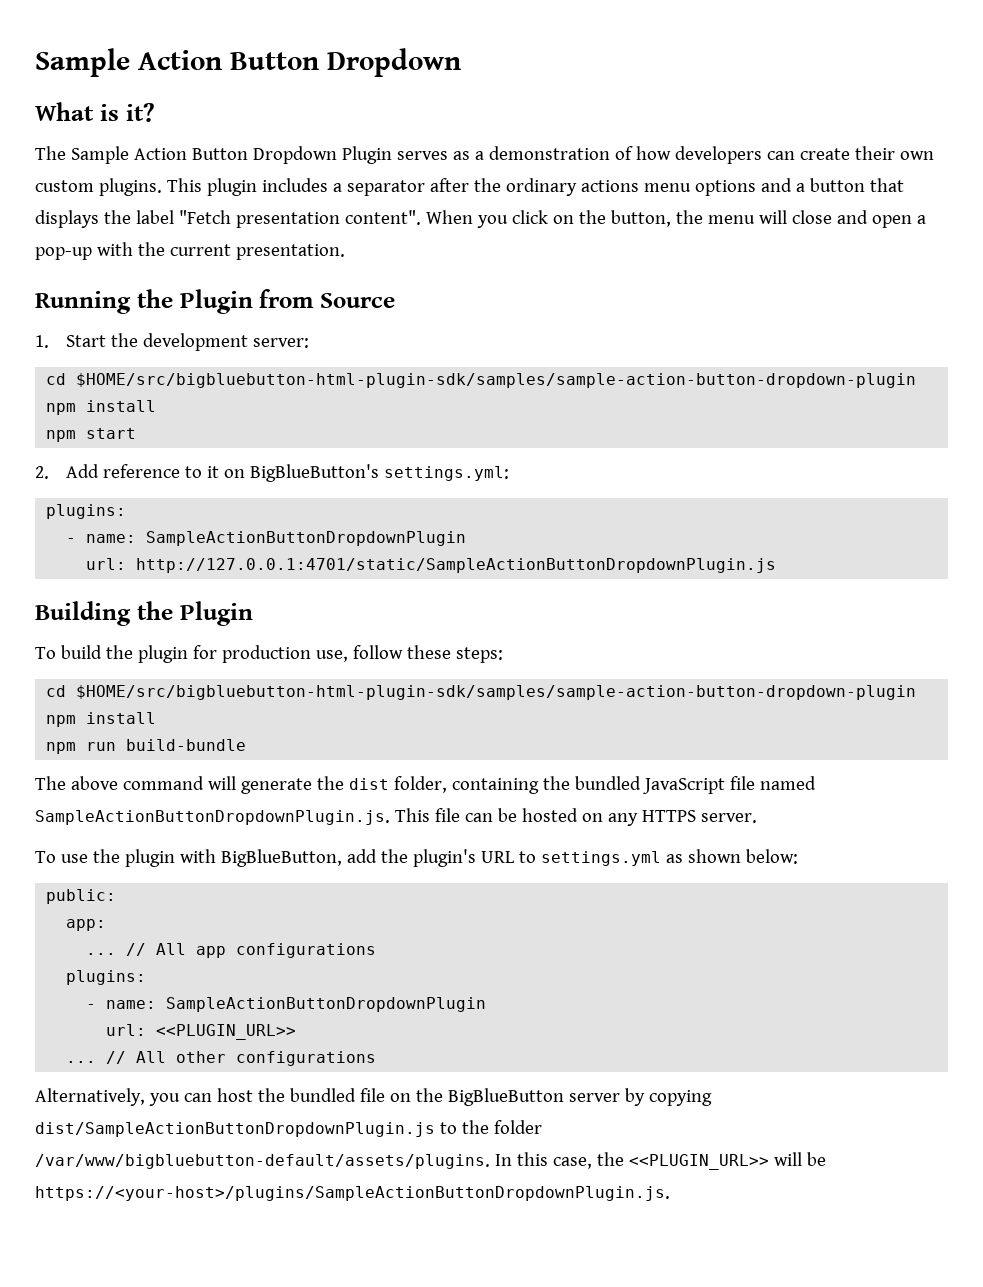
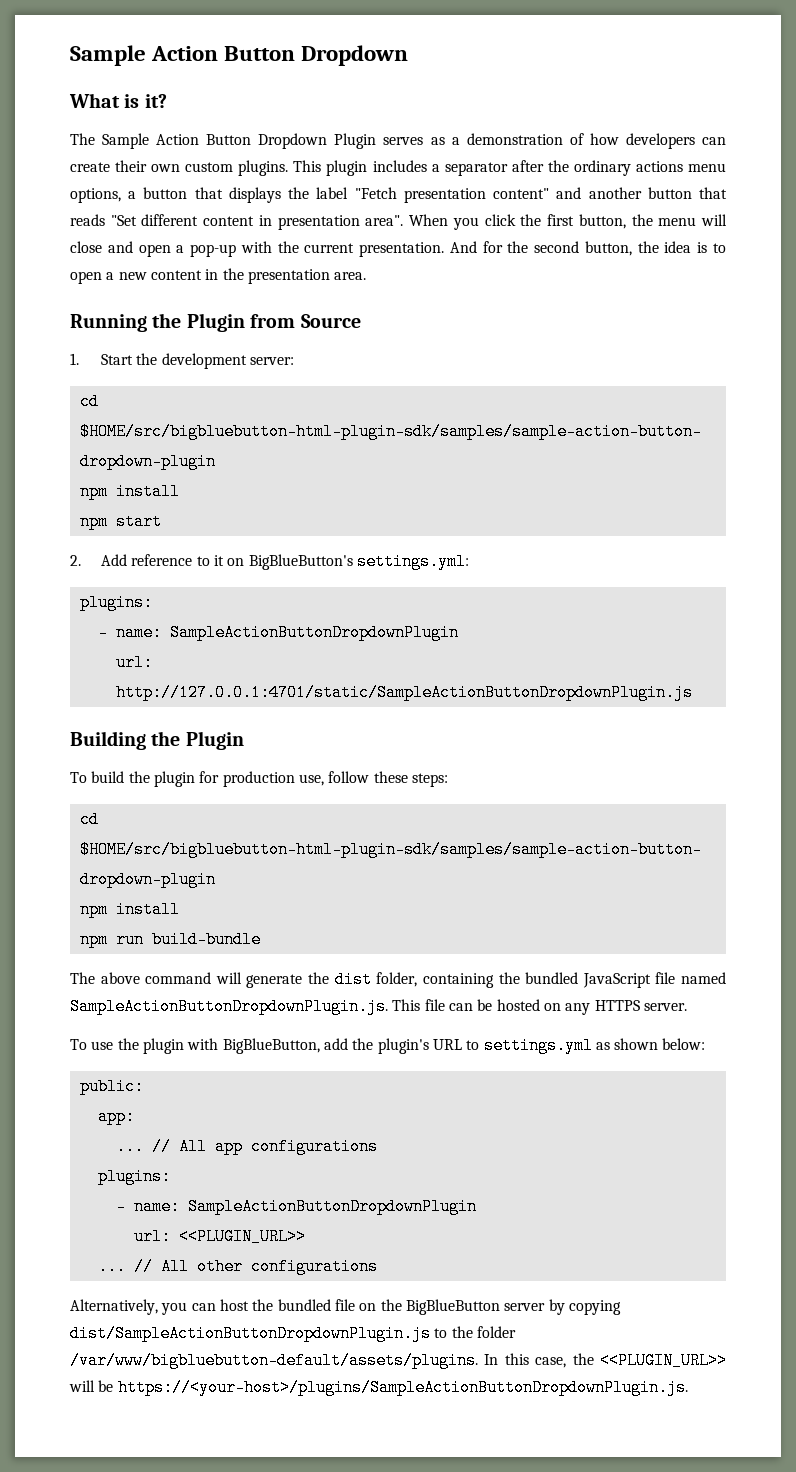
- This plugin includes a separator after the ordinary actions menu options and a button that displays the label "Fetch presentation content".
+ This plugin includes a separator after the ordinary actions menu options, a button that displays the label "Fetch presentation content" and another button that reads "Set different content in presentation area".
- When you click on the button, the menu will close and open a pop-up with the current presentation.
+ When you click the first button, the menu will close and open a pop-up with the current presentation. And for the second button, the idea is to open a new content in the presentation area.

